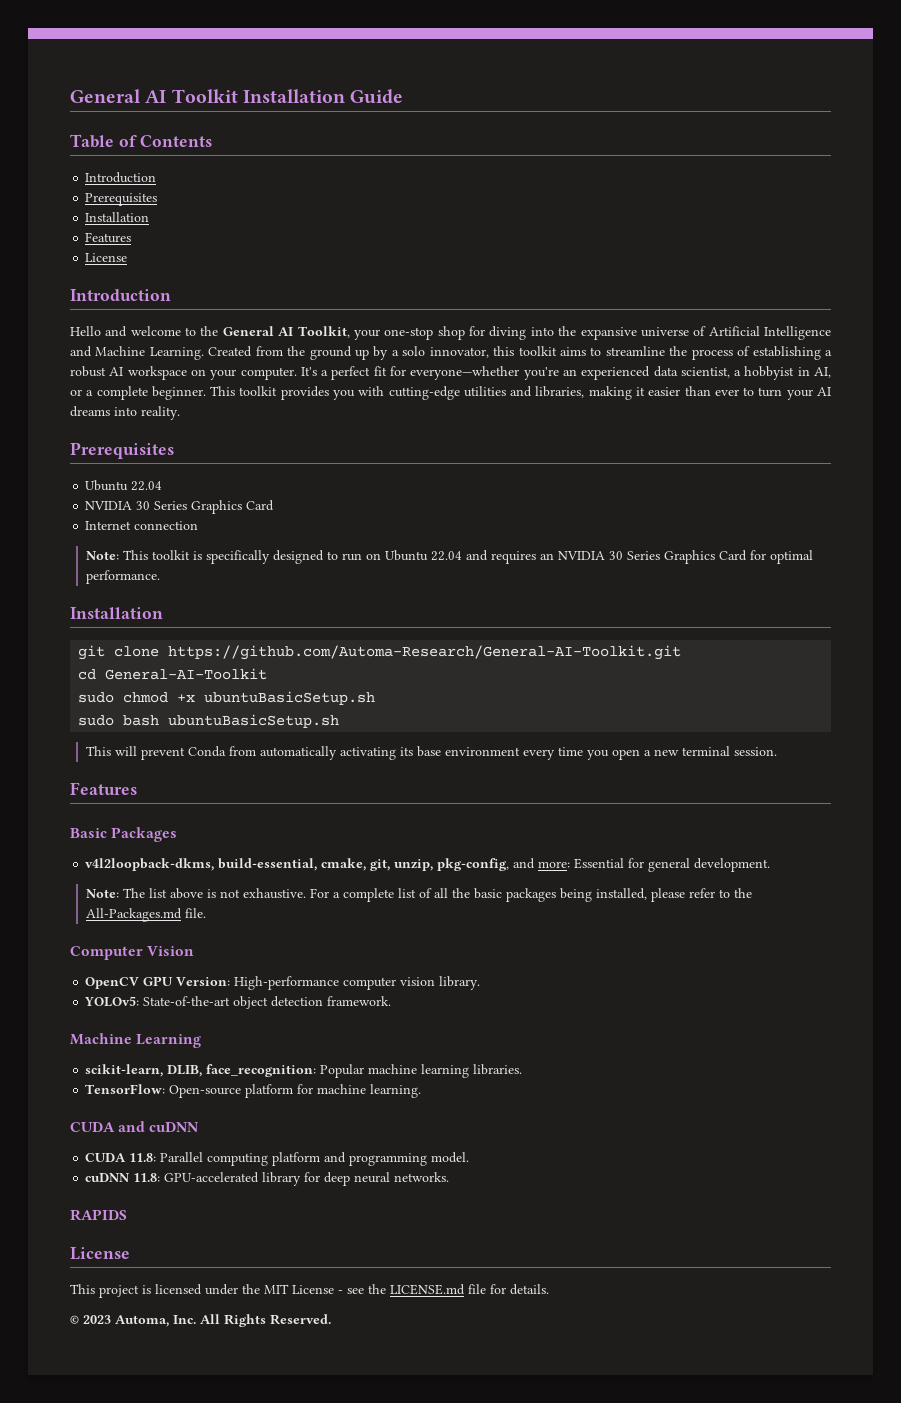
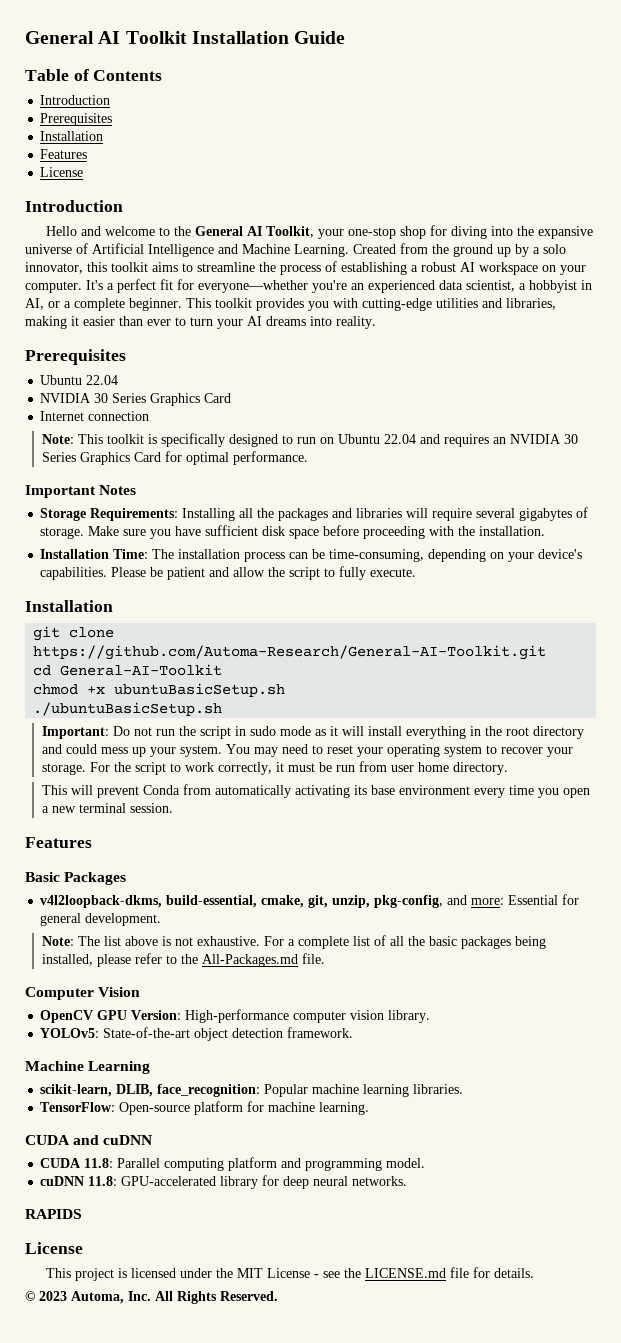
+ Important Notes
+ Storage Requirements: Installing all the packages and libraries will require several gigabytes of storage. Make sure you have sufficient disk space before proceeding with the installation.
+ Installation Time: The installation process can be time-consuming, depending on your device's capabilities. Please be patient and allow the script to fully execute.
- sudo chmod +x ubuntuBasicSetup.sh
+ chmod +x ubuntuBasicSetup.sh
- sudo bash ubuntuBasicSetup.sh
+ ./ubuntuBasicSetup.sh
+ Important: Do not run the script in sudo mode as it will install everything in the root directory and could mess up your system. You may need to reset your operating system to recover your storage. For the script to work correctly, it must be run from user home directory.

